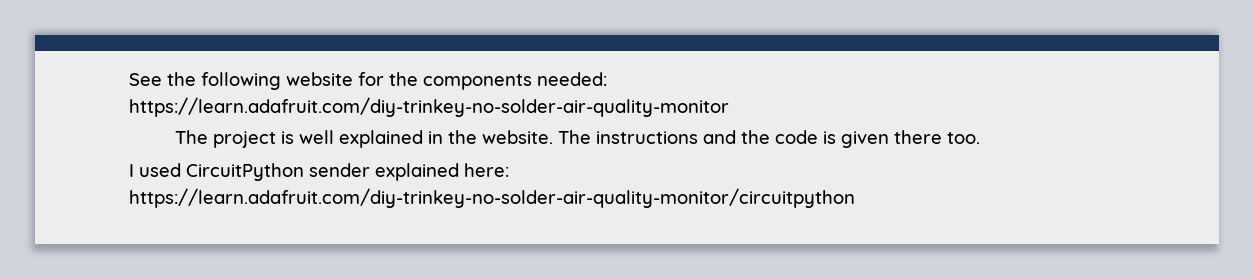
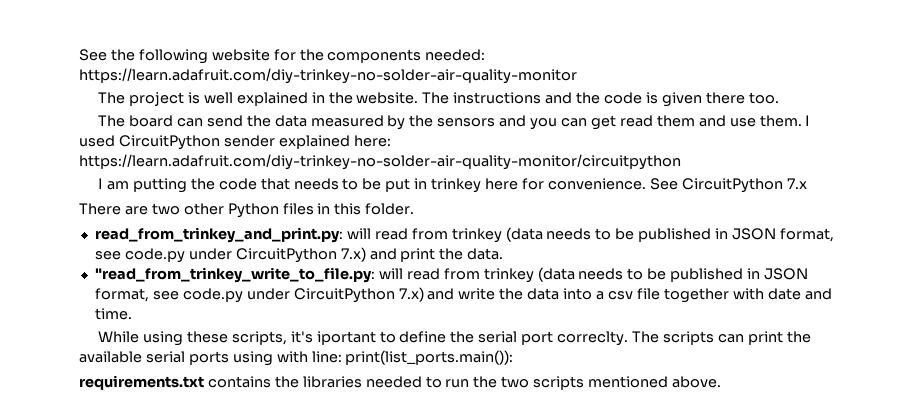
+ The board can send the data measured by the sensors and you can get read them and use them.
+ I am putting the code that needs to be put in trinkey here for convenience. See CircuitPython 7.x
+ There are two other Python files in this folder.
+ read_from_trinkey_and_print.py: will read from trinkey (data needs to be published in JSON format, see code.py under CircuitPython 7.x) and print the data.
+ "read_from_trinkey_write_to_file.py: will read from trinkey (data needs to be published in JSON format, see code.py under CircuitPython 7.x) and write the data into a csv file together with date and time.
+ While using these scripts, it's iportant to define the serial port correclty. The scripts can print the available serial ports using with line: print(list_ports.main()):
+ requirements.txt contains the libraries needed to run the two scripts mentioned above.

